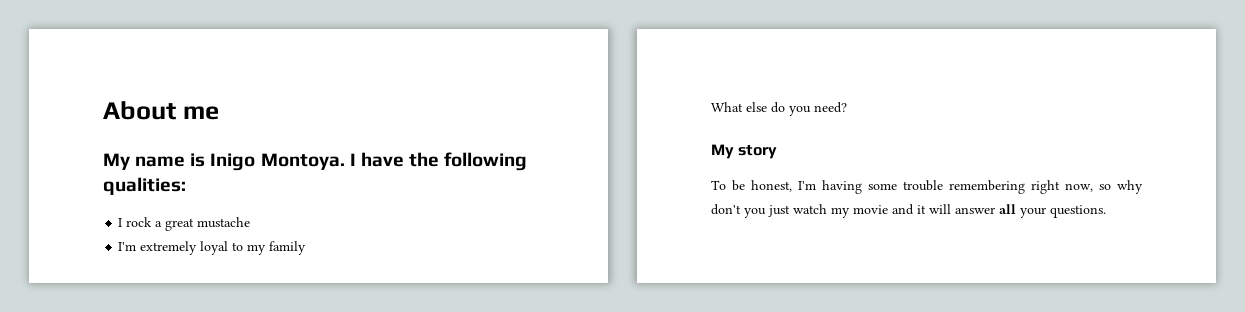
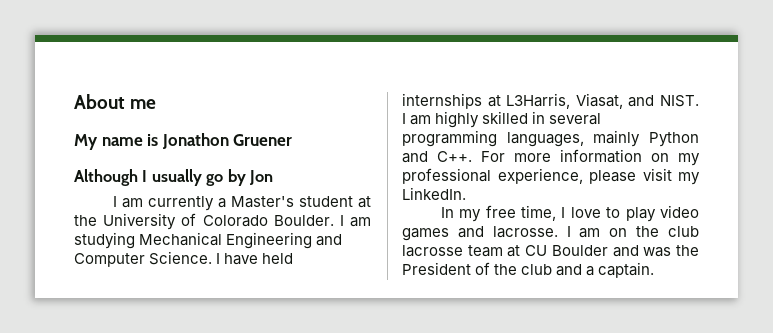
- My name is Inigo Montoya. I have the following qualities:
- I rock a great mustache
- I'm extremely loyal to my family
- What else do you need?
- My story
- To be honest, I'm having some trouble remembering right now, so why don't you just watch my movie and it will answer all your questions.
+ My name is Jonathon Gruener
+ Although I usually go by Jon
+ I am currently a Master's student at the University of Colorado Boulder. I am studying Mechanical Engineering and Computer Science. I have held internships at L3Harris, Viasat, and NIST. I am highly skilled in several programming languages, mainly Python and C++. For more information on my professional experience, please visit my LinkedIn.
+ In my free time, I love to play video games and lacrosse. I am on the club lacrosse team at CU Boulder and was the President of the club and a captain.

